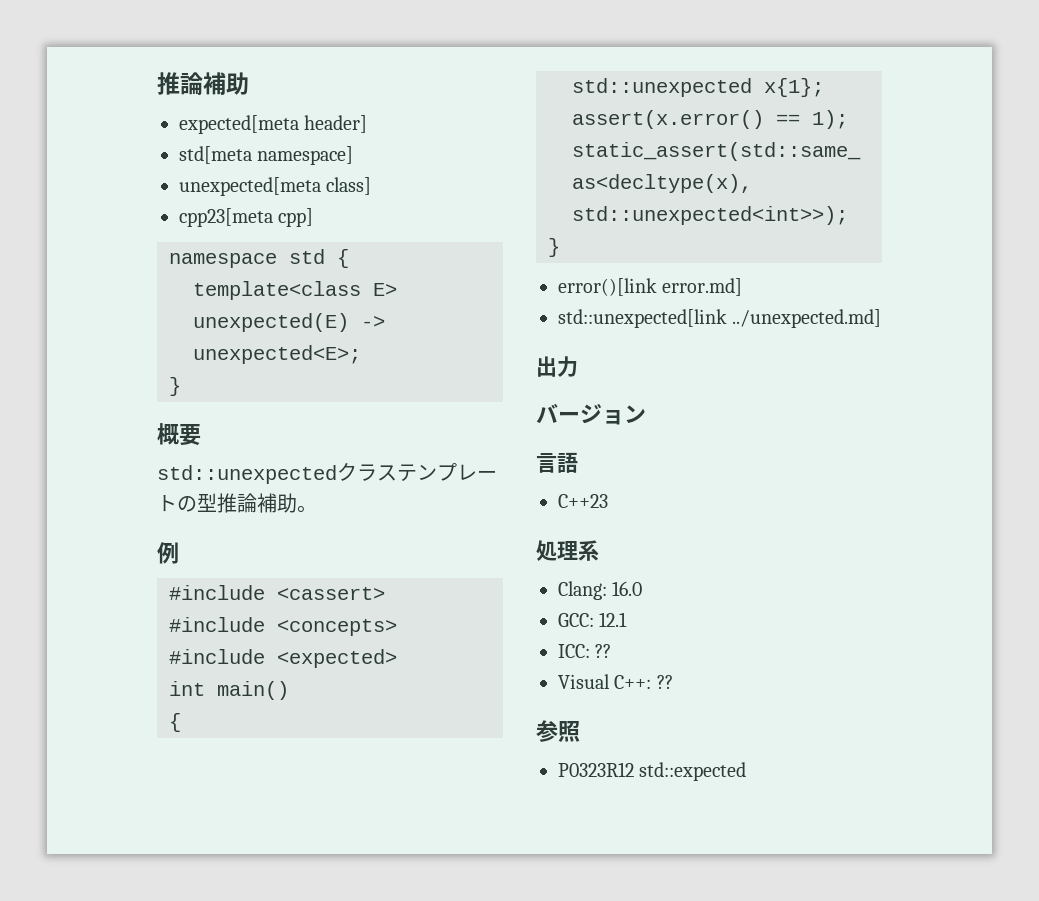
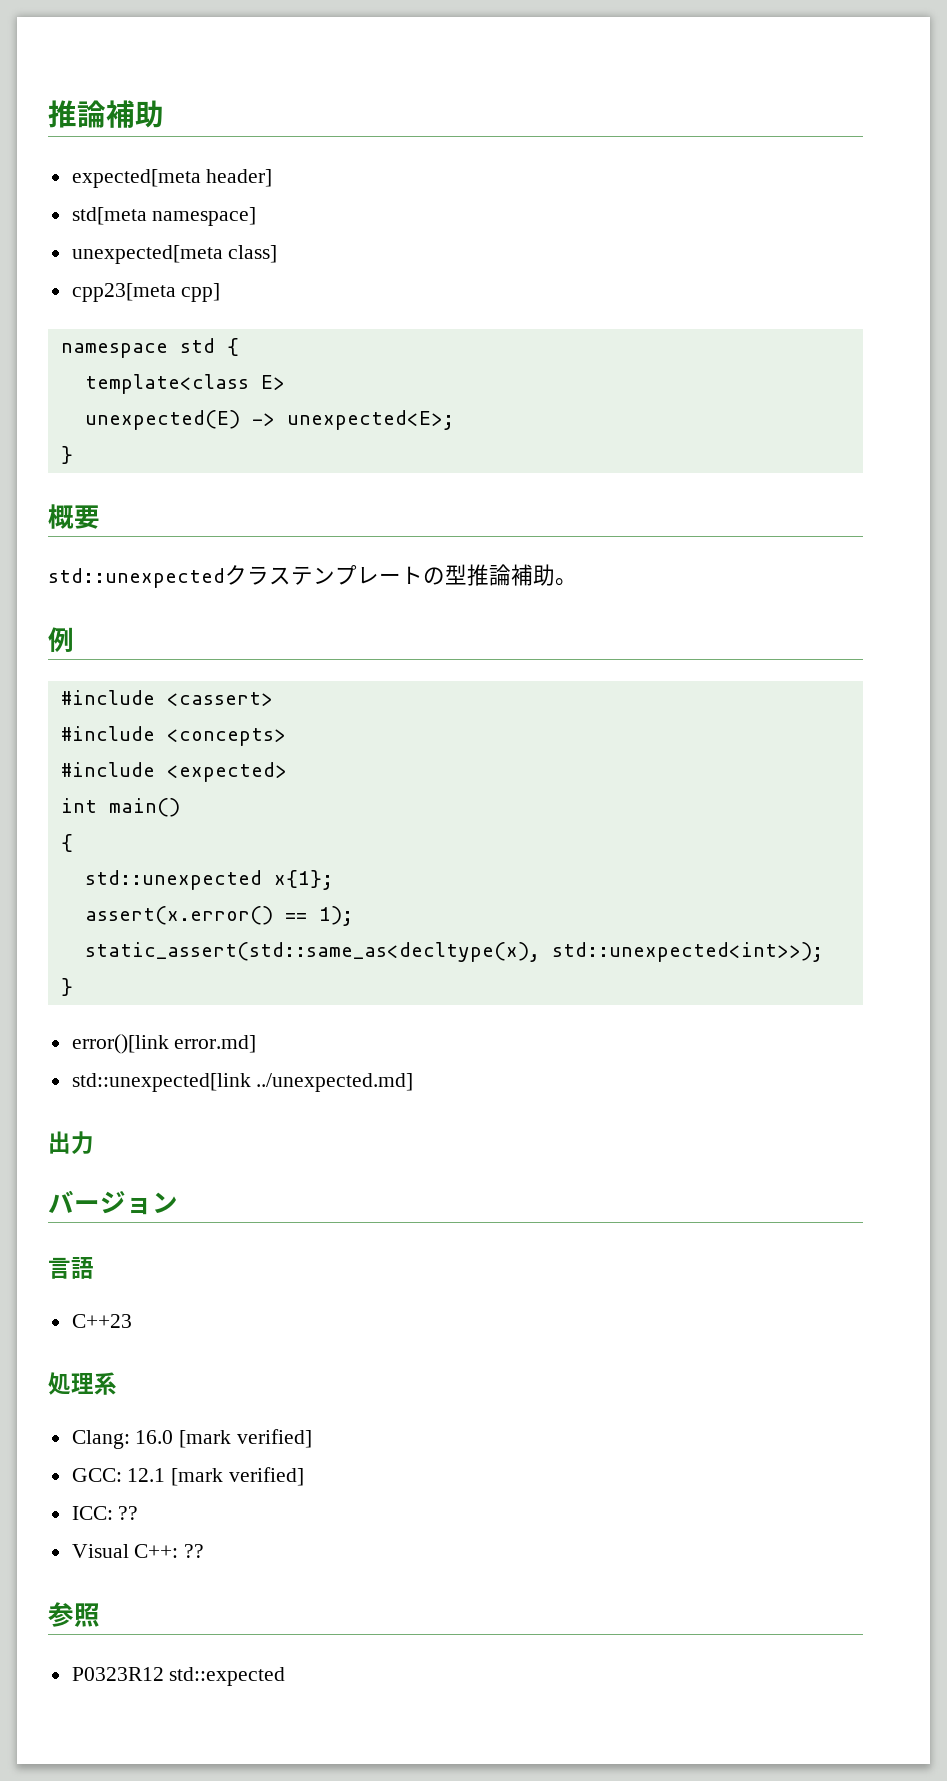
- Clang: 16.0
+ Clang: 16.0 [mark verified]
- GCC: 12.1
+ GCC: 12.1 [mark verified]

